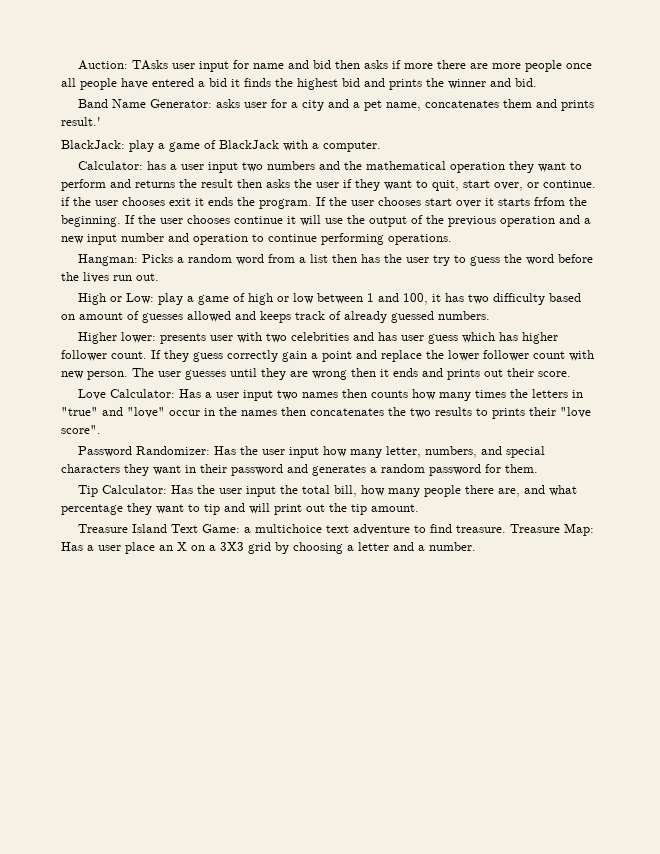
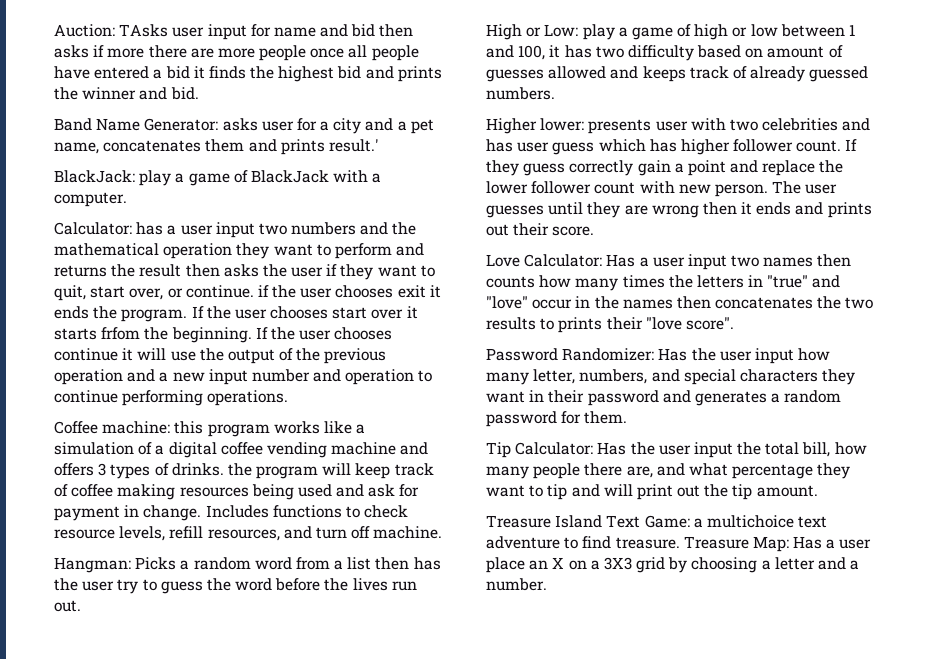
+ Coffee machine: this program works like a simulation of a digital coffee vending machine and offers 3 types of drinks. the program will keep track of coffee making resources being used and ask for payment in change. Includes functions to check resource levels, refill resources, and turn off machine.

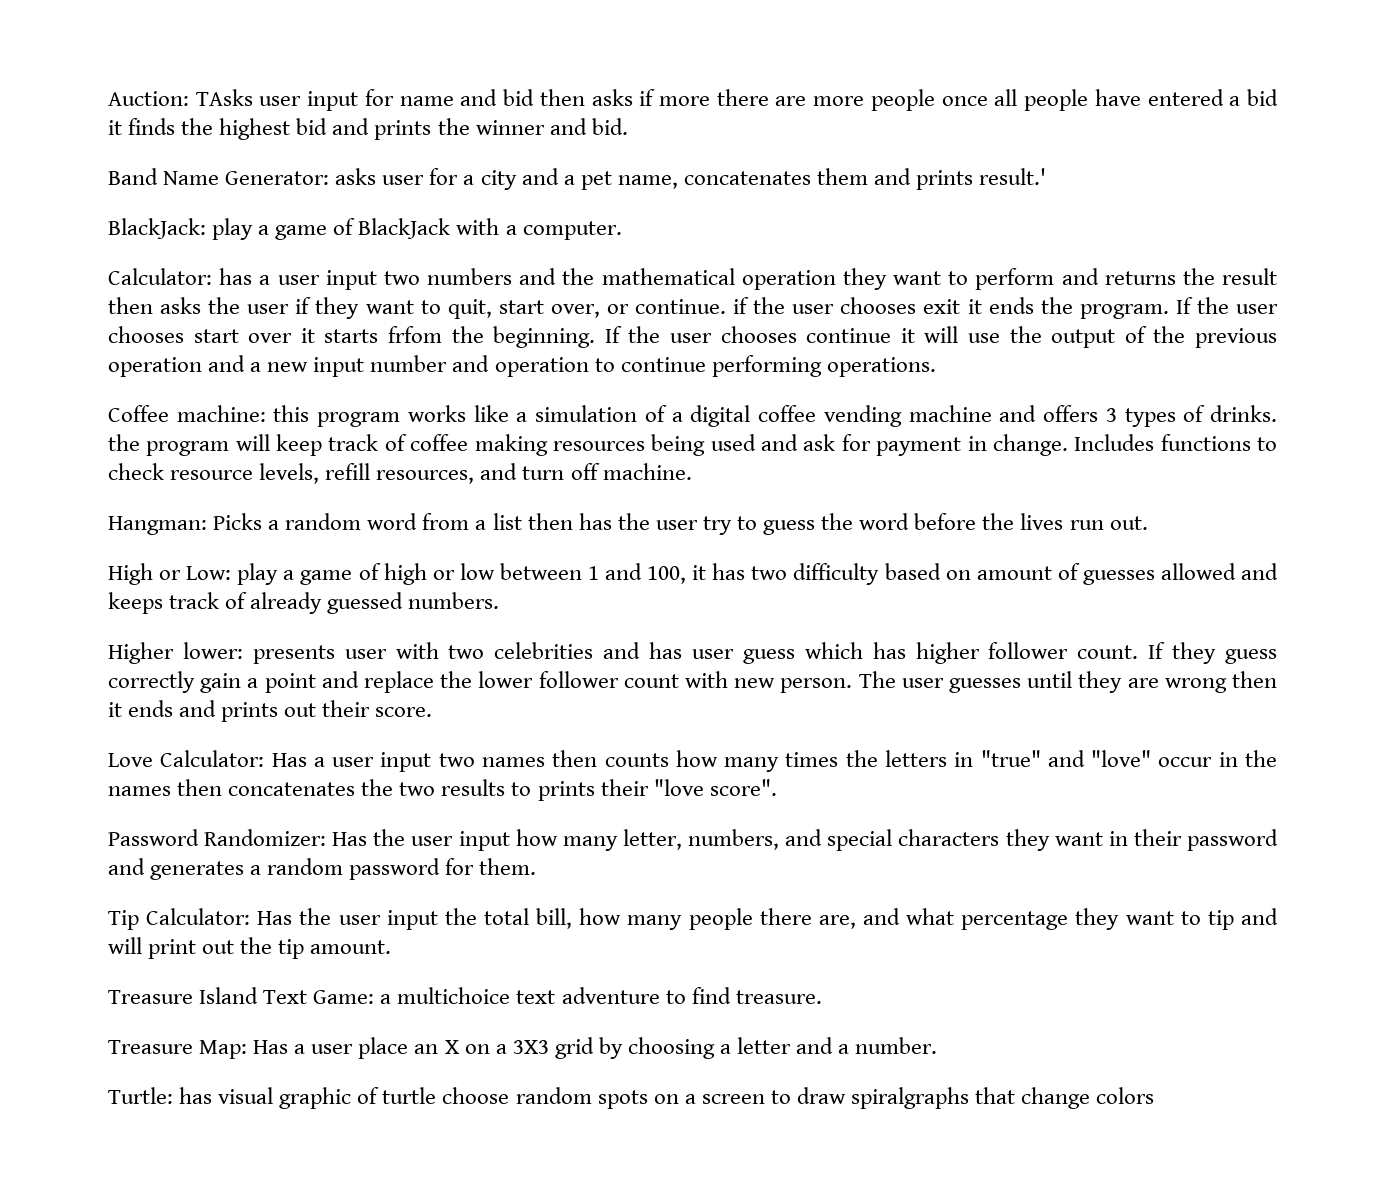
- Treasure Island Text Game: a multichoice text adventure to find treasure. Treasure Map: Has a user place an X on a 3X3 grid by choosing a letter and a number.
+ Treasure Island Text Game: a multichoice text adventure to find treasure.
+ Treasure Map: Has a user place an X on a 3X3 grid by choosing a letter and a number.
+ Turtle: has visual graphic of turtle choose random spots on a screen to draw spiralgraphs that change colors

